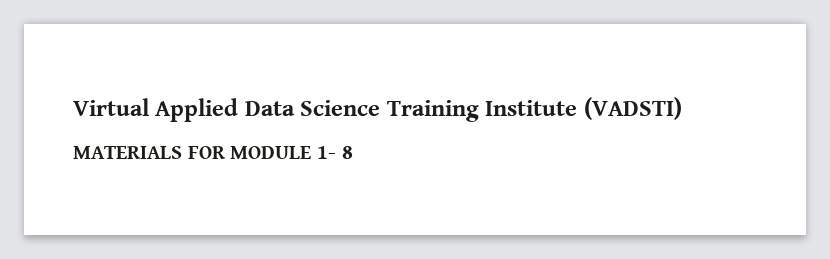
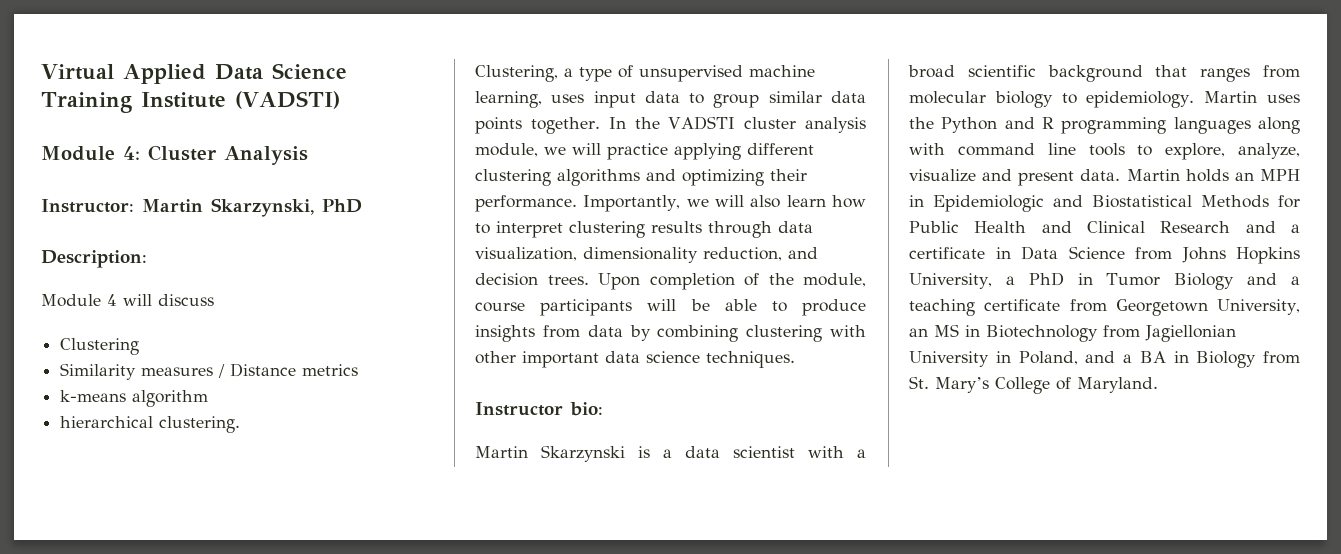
- MATERIALS FOR MODULE 1- 8
+ Module 4: Cluster Analysis
+ Instructor: Martin Skarzynski, PhD
+ Description:
+ Module 4 will discuss
+ Clustering
+ Similarity measures / Distance metrics
+ k-means algorithm
+ hierarchical clustering.
+ Clustering, a type of unsupervised machine learning, uses input data to group similar data points together. In the VADSTI cluster analysis module, we will practice applying different clustering algorithms and optimizing their performance. Importantly, we will also learn how to interpret clustering results through data visualization, dimensionality reduction, and decision trees. Upon completion of the module, course participants will be able to produce insights from data by combining clustering with other important data science techniques.
+ Instructor bio:
+ Martin Skarzynski is a data scientist with a broad scientific background that ranges from molecular biology to epidemiology. Martin uses the Python and R programming languages along with command line tools to explore, analyze, visualize and present data. Martin holds an MPH in Epidemiologic and Biostatistical Methods for Public Health and Clinical Research and a certificate in Data Science from Johns Hopkins University, a PhD in Tumor Biology and a teaching certificate from Georgetown University, an MS in Biotechnology from Jagiellonian University in Poland, and a BA in Biology from St. Mary’s College of Maryland.

